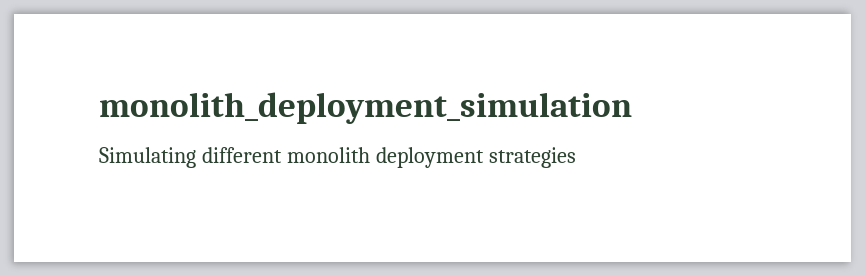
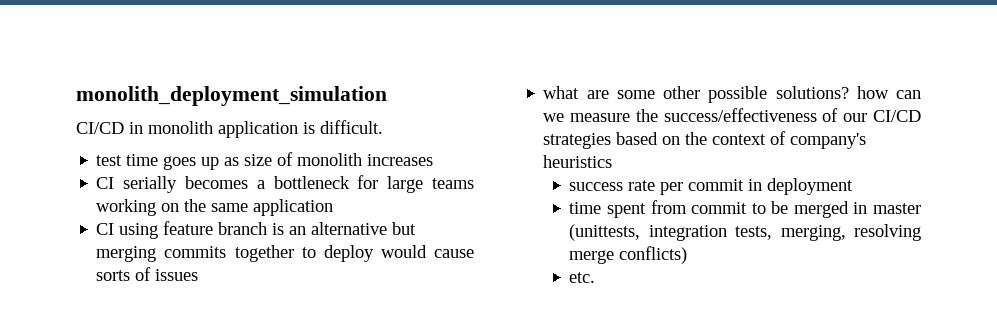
- Simulating different monolith deployment strategies
+ CI/CD in monolith application is difficult.
+ test time goes up as size of monolith increases
+ CI serially becomes a bottleneck for large teams working on the same application
+ CI using feature branch is an alternative but merging commits together to deploy would cause sorts of issues
+ what are some other possible solutions? how can we measure the success/effectiveness of our CI/CD strategies based on the context of company's heuristics
+ success rate per commit in deployment
+ time spent from commit to be merged in master (unittests, integration tests, merging, resolving merge conflicts)
+ etc.

